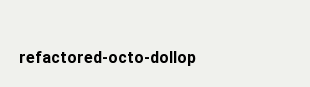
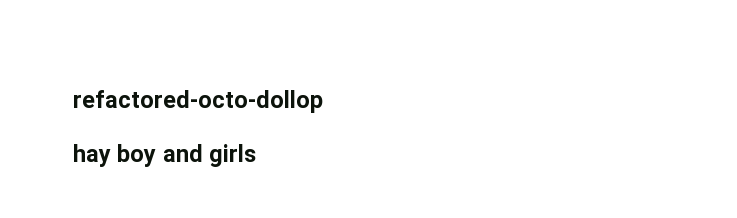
+ hay boy and girls

